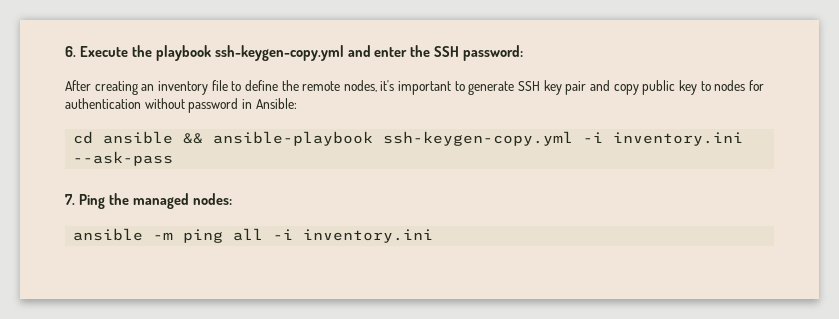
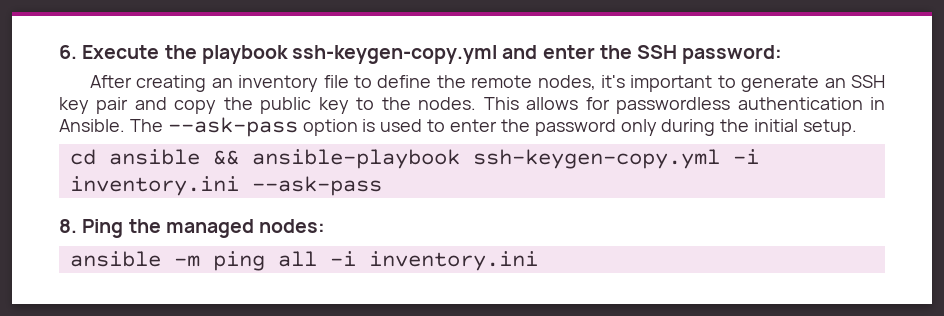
- After creating an inventory file to define the remote nodes, it's important to generate SSH key pair and copy public key to nodes for authentication without password in Ansible:
+ After creating an inventory file to define the remote nodes, it's important to generate an SSH key pair and copy the public key to the nodes. This allows for passwordless authentication in Ansible. The --ask-pass option is used to enter the password only during the initial setup.
- 7. Ping the managed nodes:
+ 8. Ping the managed nodes:

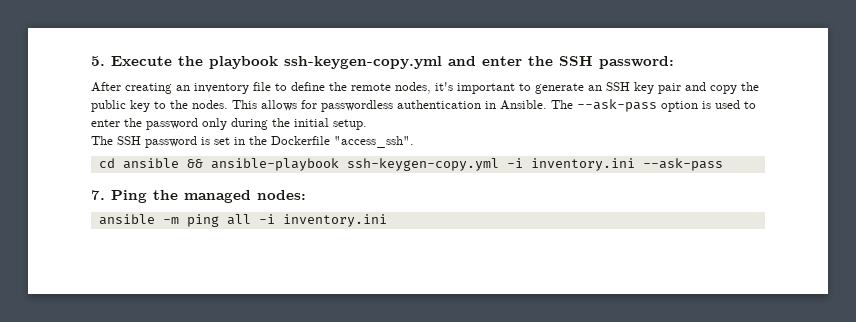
- 6. Execute the playbook ssh-keygen-copy.yml and enter the SSH password:
+ 5. Execute the playbook ssh-keygen-copy.yml and enter the SSH password:
+ The SSH password is set in the Dockerfile "access_ssh".
- 8. Ping the managed nodes:
+ 7. Ping the managed nodes:

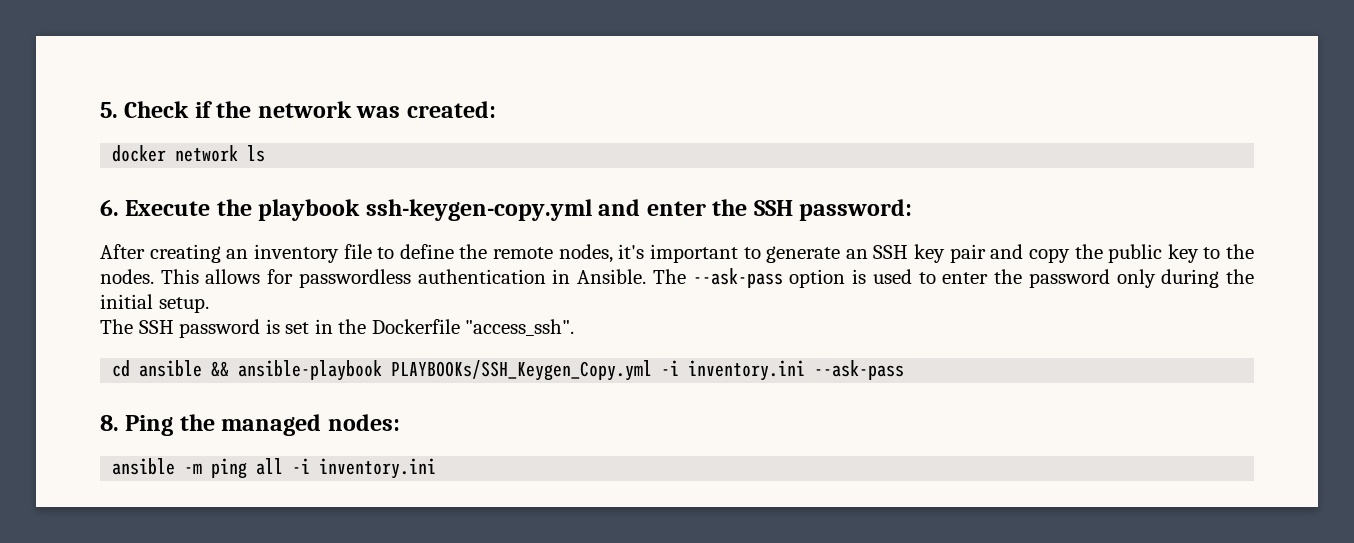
- 5. Execute the playbook ssh-keygen-copy.yml and enter the SSH password:
+ 5. Check if the network was created:
+ docker network ls
+ 6. Execute the playbook ssh-keygen-copy.yml and enter the SSH password:
- cd ansible && ansible-playbook ssh-keygen-copy.yml -i inventory.ini --ask-pass
+ cd ansible && ansible-playbook PLAYBOOKs/SSH_Keygen_Copy.yml -i inventory.ini --ask-pass
- 7. Ping the managed nodes:
+ 8. Ping the managed nodes:

